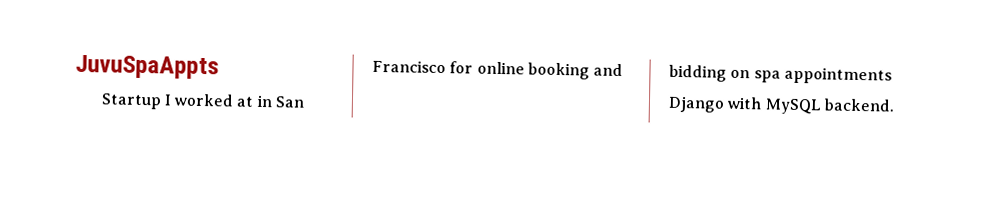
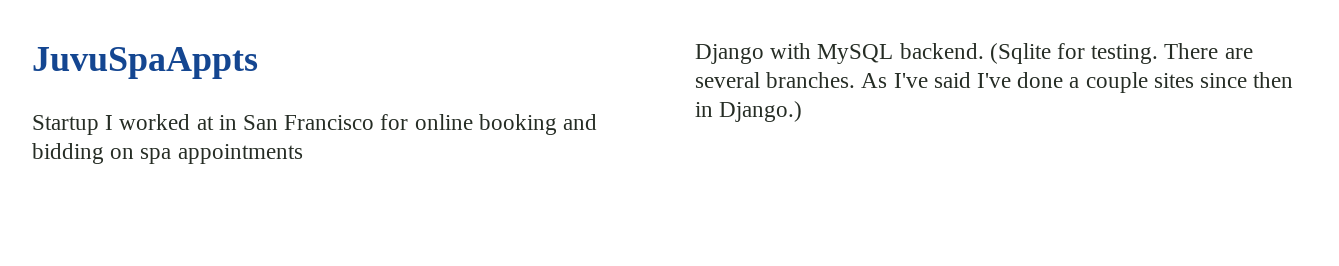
+ (Sqlite for testing. There are several branches. As I've said I've done a couple sites since then in Django.)

